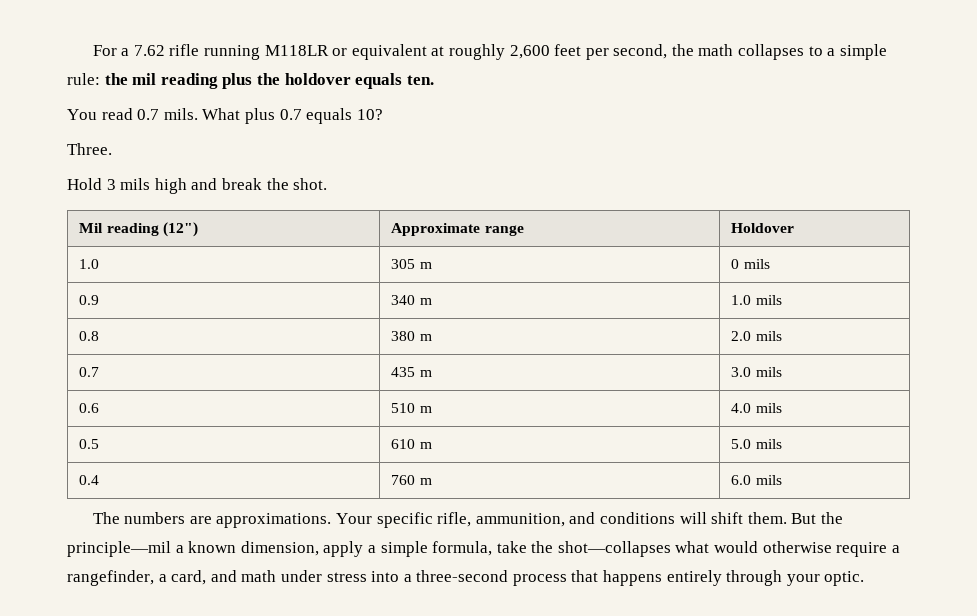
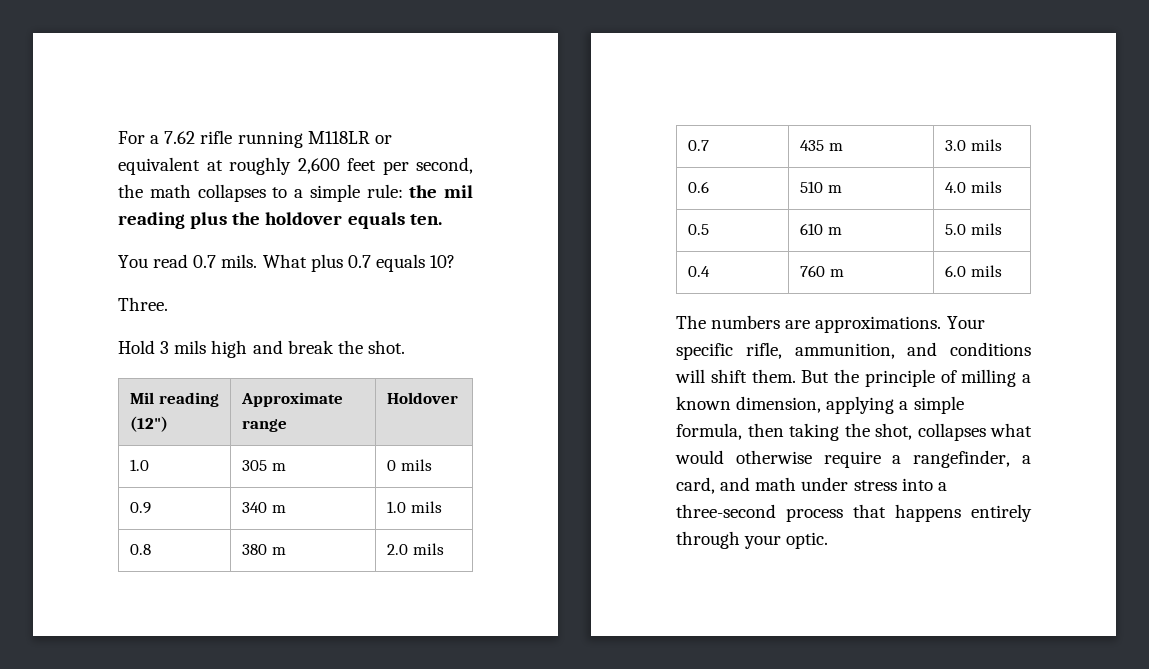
- But the principle—mil a known dimension, apply a simple formula, take the shot—collapses what would otherwise require a rangefinder, a card, and math under stress into a three-second process that happens entirely through your optic.
+ But the principle of milling a known dimension, applying a simple formula, then taking the shot, collapses what would otherwise require a rangefinder, a card, and math under stress into a three-second process that happens entirely through your optic.

